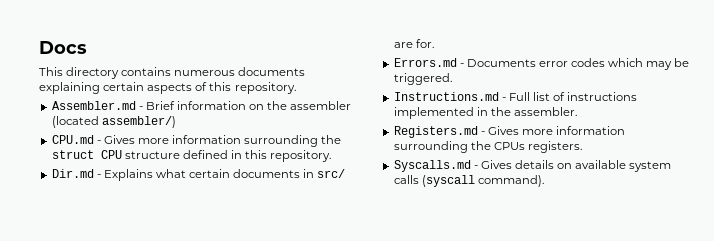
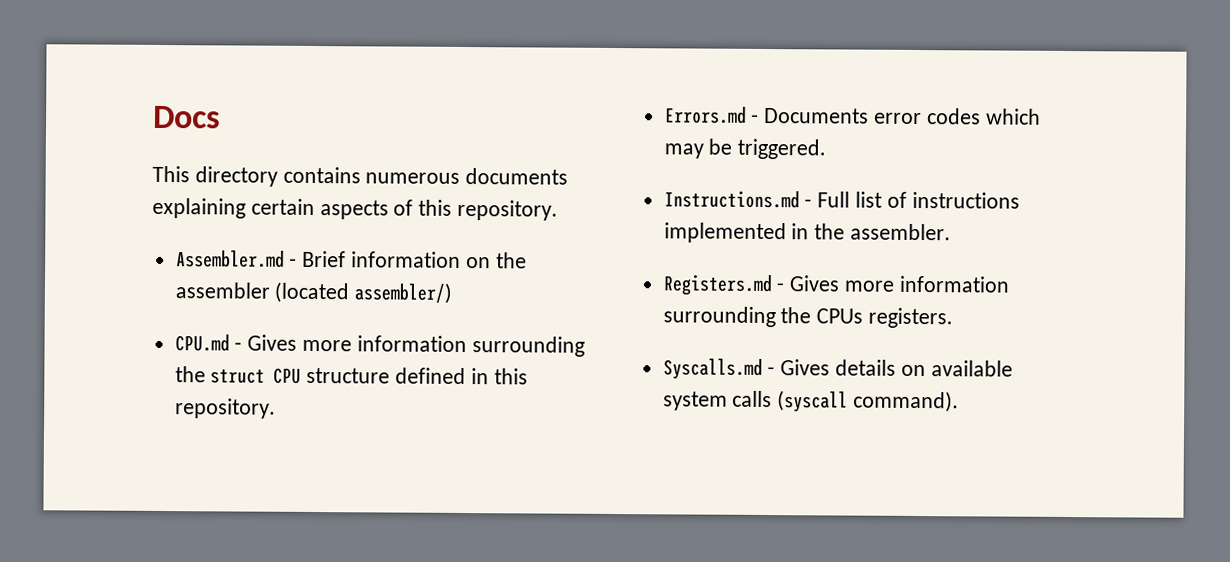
- Dir.md - Explains what certain documents in src/ are for.

